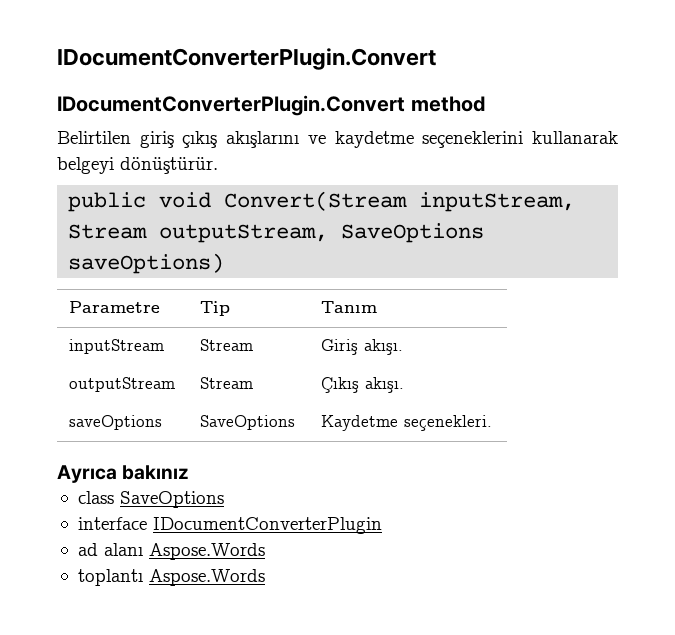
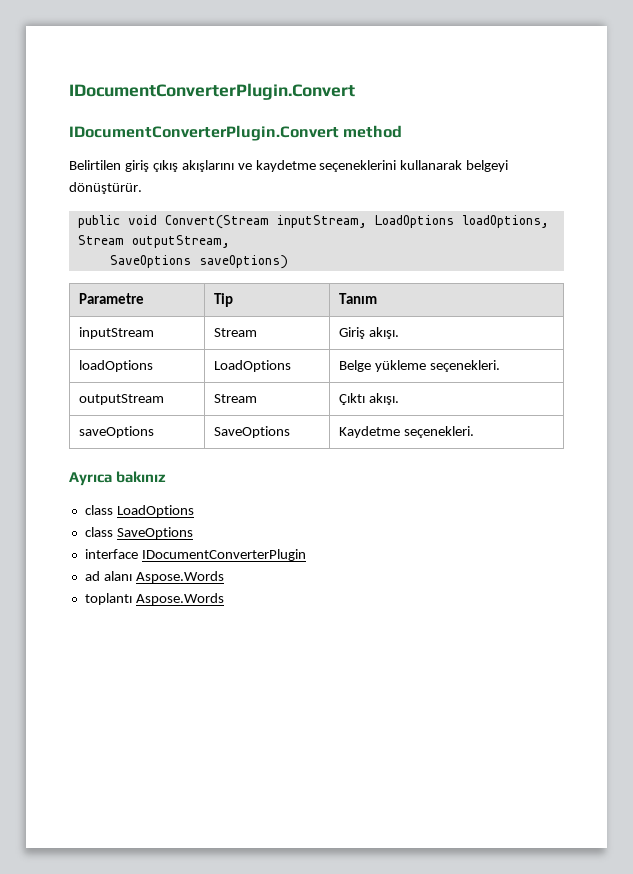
- public void Convert(Stream inputStream, Stream outputStream, SaveOptions saveOptions)
+ public void Convert(Stream inputStream, LoadOptions loadOptions, Stream outputStream,
+ SaveOptions saveOptions)
+ loadOptions | LoadOptions | Belge yükleme seçenekleri.
- outputStream | Stream | Çıkış akışı.
+ outputStream | Stream | Çıktı akışı.
+ class LoadOptions

